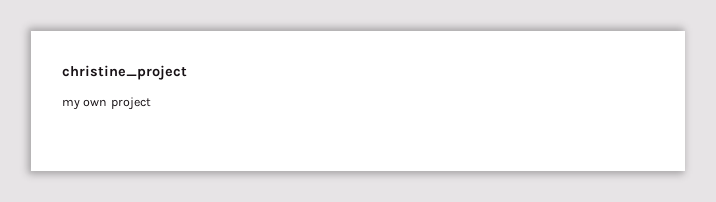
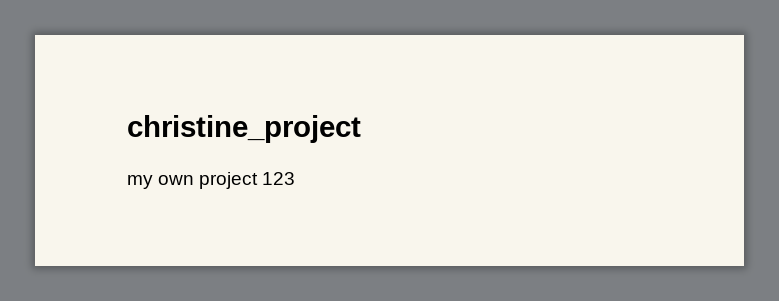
- my own project
+ my own project 123

